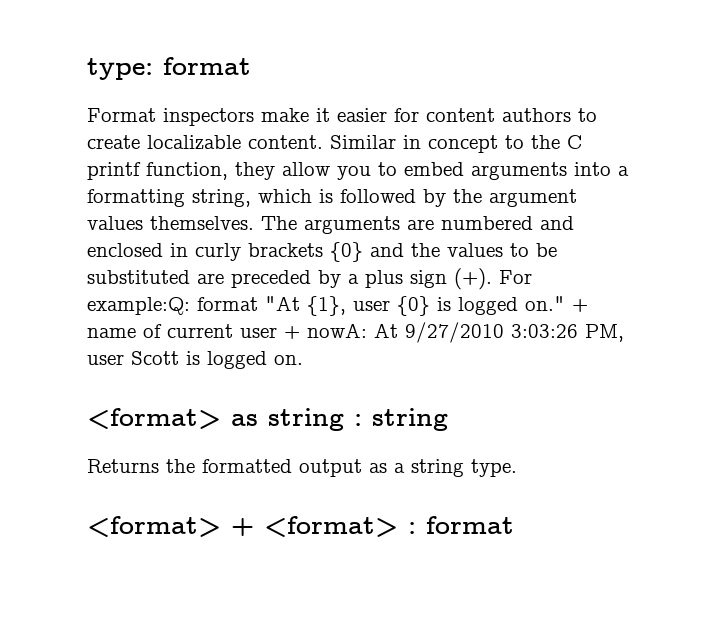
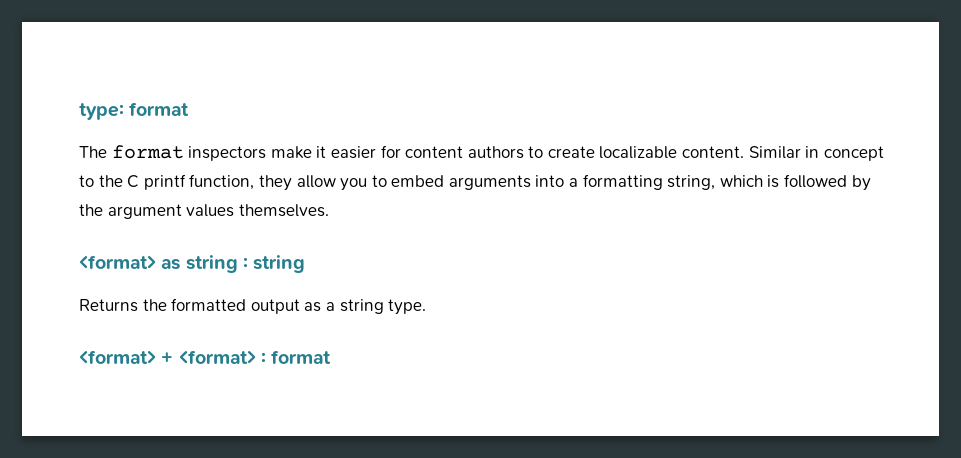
- Format inspectors make it easier for content authors to create localizable content.
+ The format inspectors make it easier for content authors to create localizable content.
- The arguments are numbered and enclosed in curly brackets {0} and the values to be substituted are preceded by a plus sign (+). For example:Q: format "At {1}, user {0} is logged on." + name of current user + nowA: At 9/27/2010 3:03:26 PM, user Scott is logged on.

